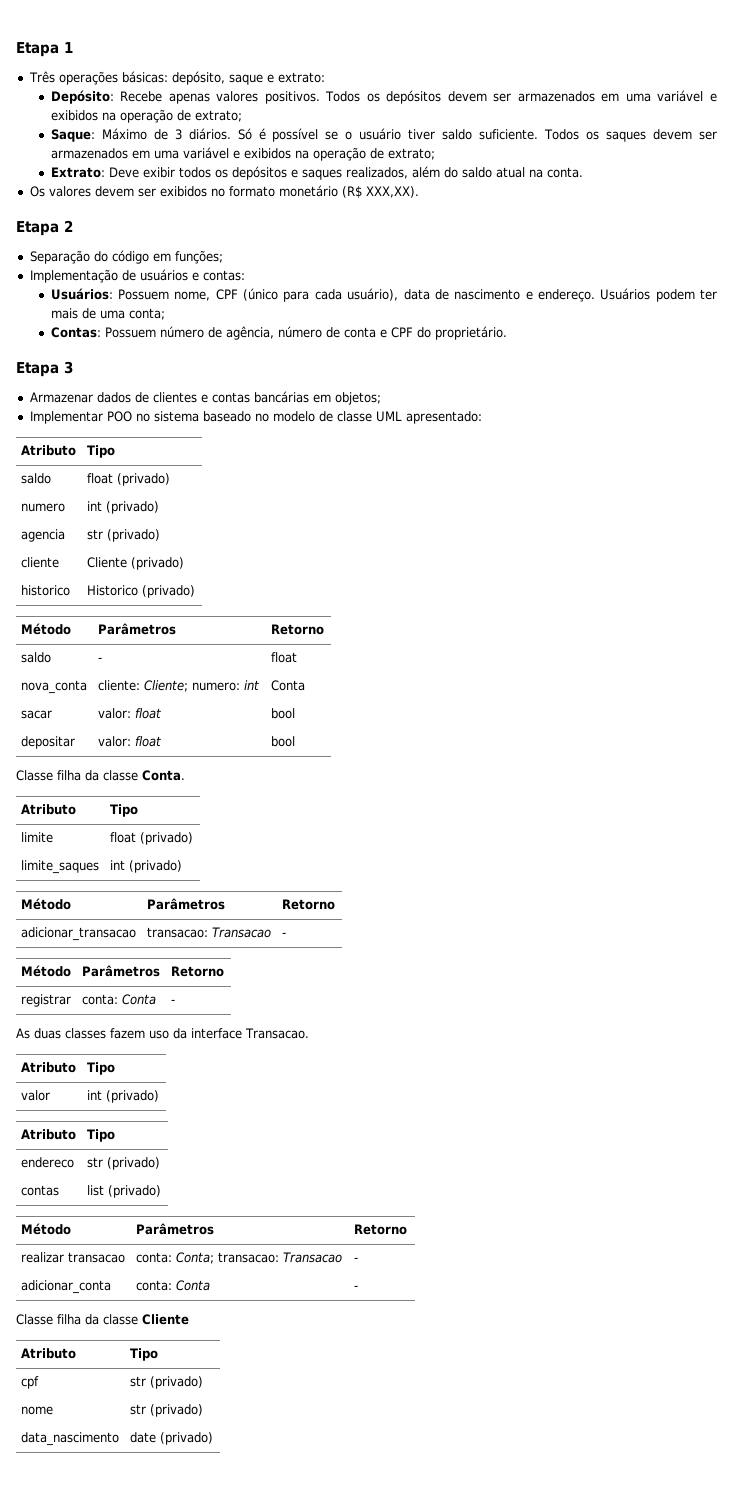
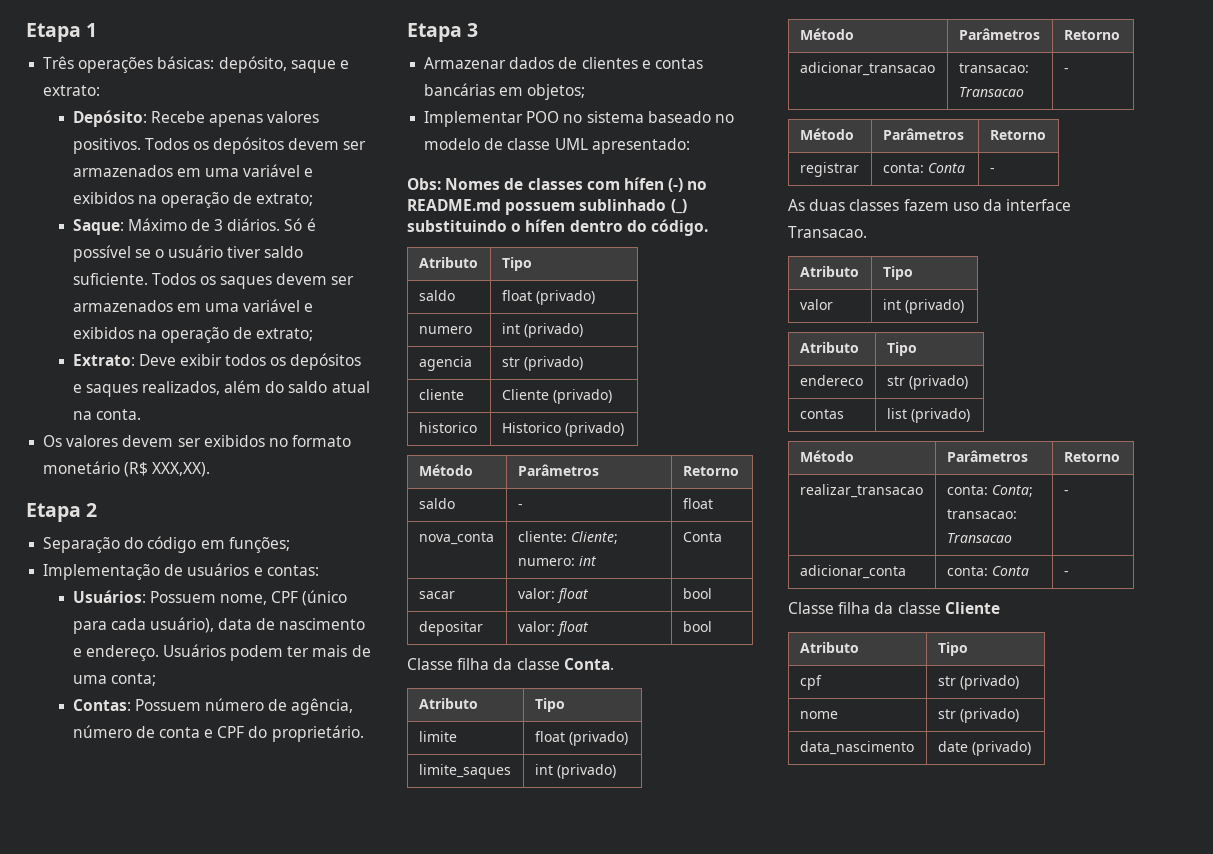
+ Obs: Nomes de classes com hífen (-) no README.md possuem sublinhado (_) substituindo o hífen dentro do código.
- realizar transacao | conta: Conta; transacao: Transacao | -
+ realizar_transacao | conta: Conta; transacao: Transacao | -

